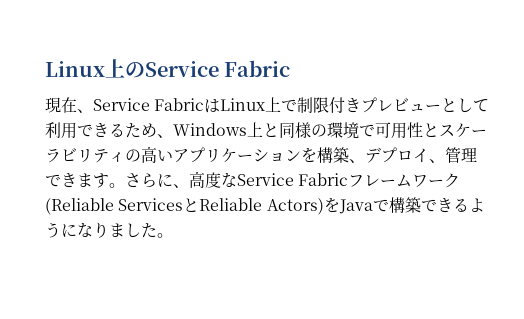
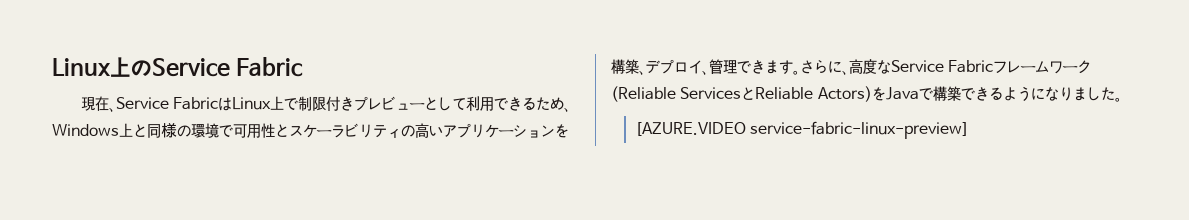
+ [AZURE.VIDEO service-fabric-linux-preview]

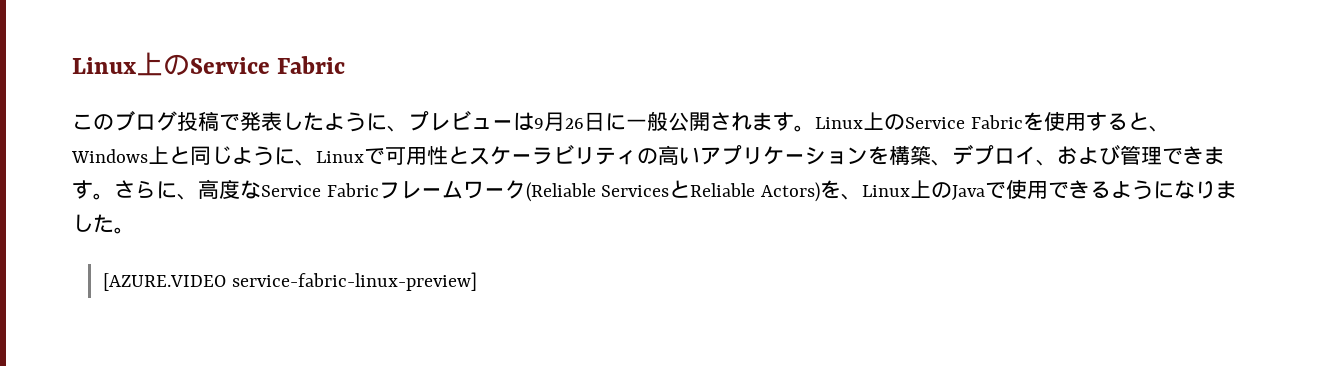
- 現在、Service FabricはLinux上で制限付きプレビューとして利用できるため、Windows上と同様の環境で可用性とスケーラビリティの高いアプリケーションを構築、デプロイ、管理できます。
+ このブログ投稿で発表したように、プレビューは9月26日に一般公開されます。Linux上のService Fabricを使用すると、Windows上と同じように、Linuxで可用性とスケーラビリティの高いアプリケーションを構築、デプロイ、および管理できます。
- さらに、高度なService Fabricフレームワーク(Reliable ServicesとReliable Actors)をJavaで構築できるようになりました。
+ さらに、高度なService Fabricフレームワーク(Reliable ServicesとReliable Actors)を、Linux上のJavaで使用できるようになりました。

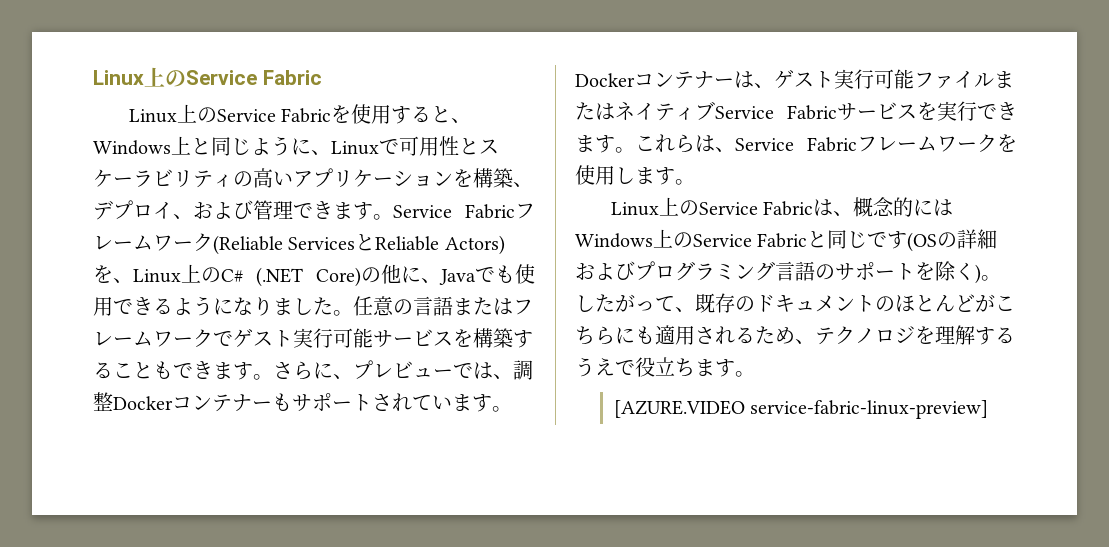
- このブログ投稿で発表したように、プレビューは9月26日に一般公開されます。
- さらに、高度なService Fabricフレームワーク(Reliable ServicesとReliable Actors)を、Linux上のJavaで使用できるようになりました。
+ Service Fabricフレームワーク(Reliable ServicesとReliable Actors)を、Linux上のC# (.NET Core)の他に、Javaでも使用できるようになりました。任意の言語またはフレームワークでゲスト実行可能サービスを構築することもできます。さらに、プレビューでは、調整Dockerコンテナーもサポートされています。Dockerコンテナーは、ゲスト実行可能ファイルまたはネイティブService Fabricサービスを実行できます。これらは、Service Fabricフレームワークを使用します。
+ Linux上のService Fabricは、概念的にはWindows上のService Fabricと同じです(OSの詳細およびプログラミング言語のサポートを除く)。したがって、既存のドキュメントのほとんどがこちらにも適用されるため、テクノロジを理解するうえで役立ちます。

